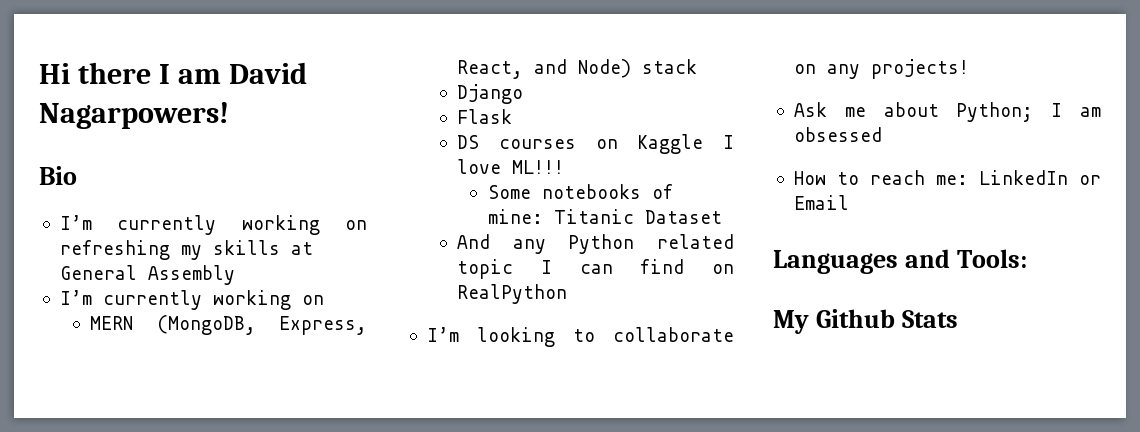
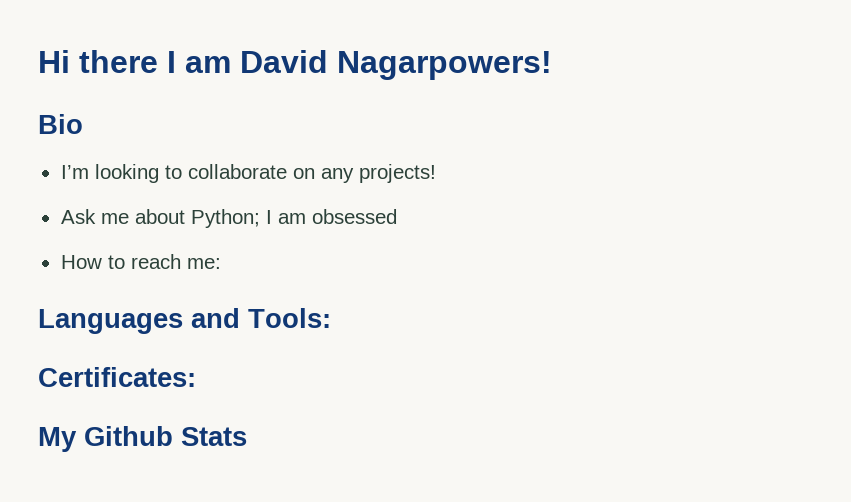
- I’m currently working on refreshing my skills at General Assembly
- I’m currently working on
- MERN (MongoDB, Express, React, and Node) stack
- Django
- Flask
- DS courses on Kaggle I love ML!!!
- Some notebooks of mine: Titanic Dataset
- And any Python related topic I can find on RealPython
- How to reach me: LinkedIn or Email
+ How to reach me:
+ Certificates:

